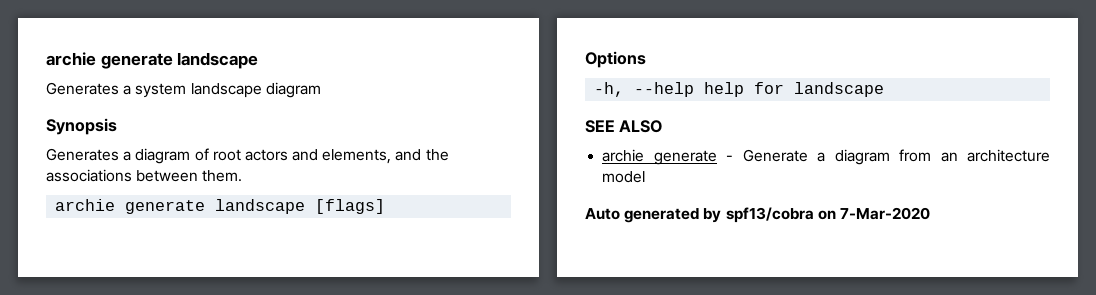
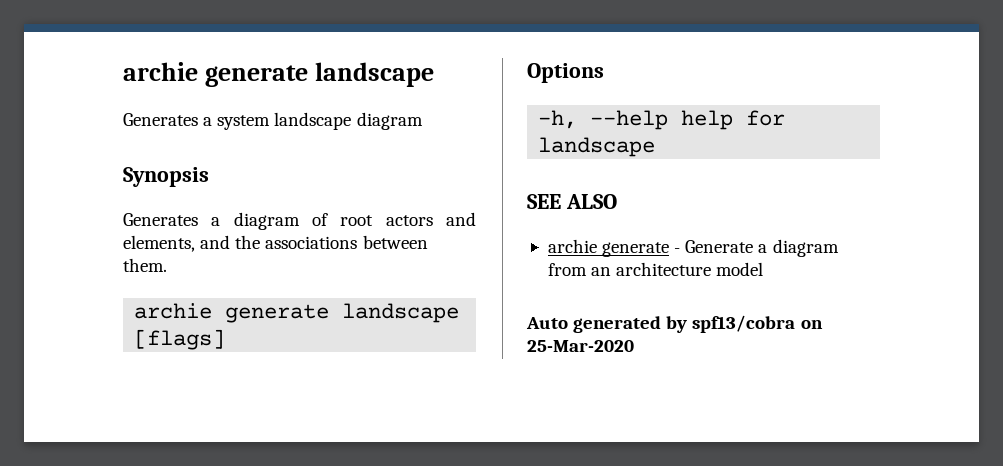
- Auto generated by spf13/cobra on 7-Mar-2020
+ Auto generated by spf13/cobra on 25-Mar-2020

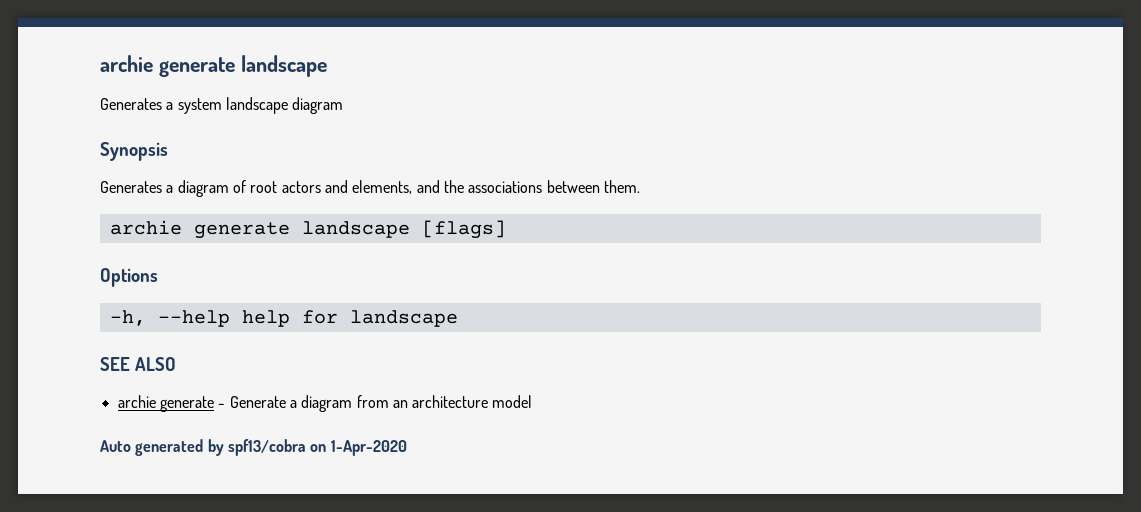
- Auto generated by spf13/cobra on 25-Mar-2020
+ Auto generated by spf13/cobra on 1-Apr-2020

